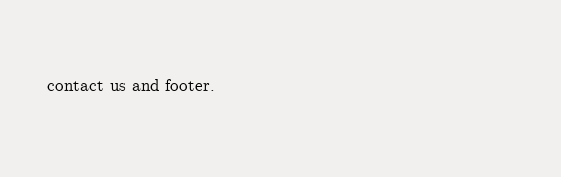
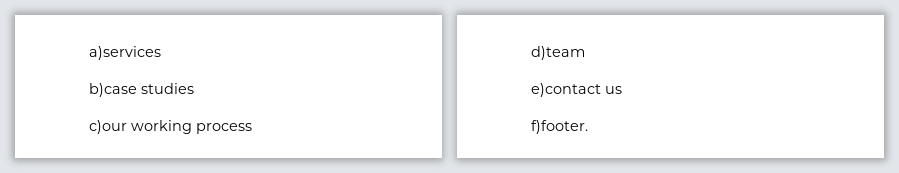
- contact us and footer.
+ a)services
+ b)case studies
+ c)our working process
+ d)team
+ e)contact us
+ f)footer.

